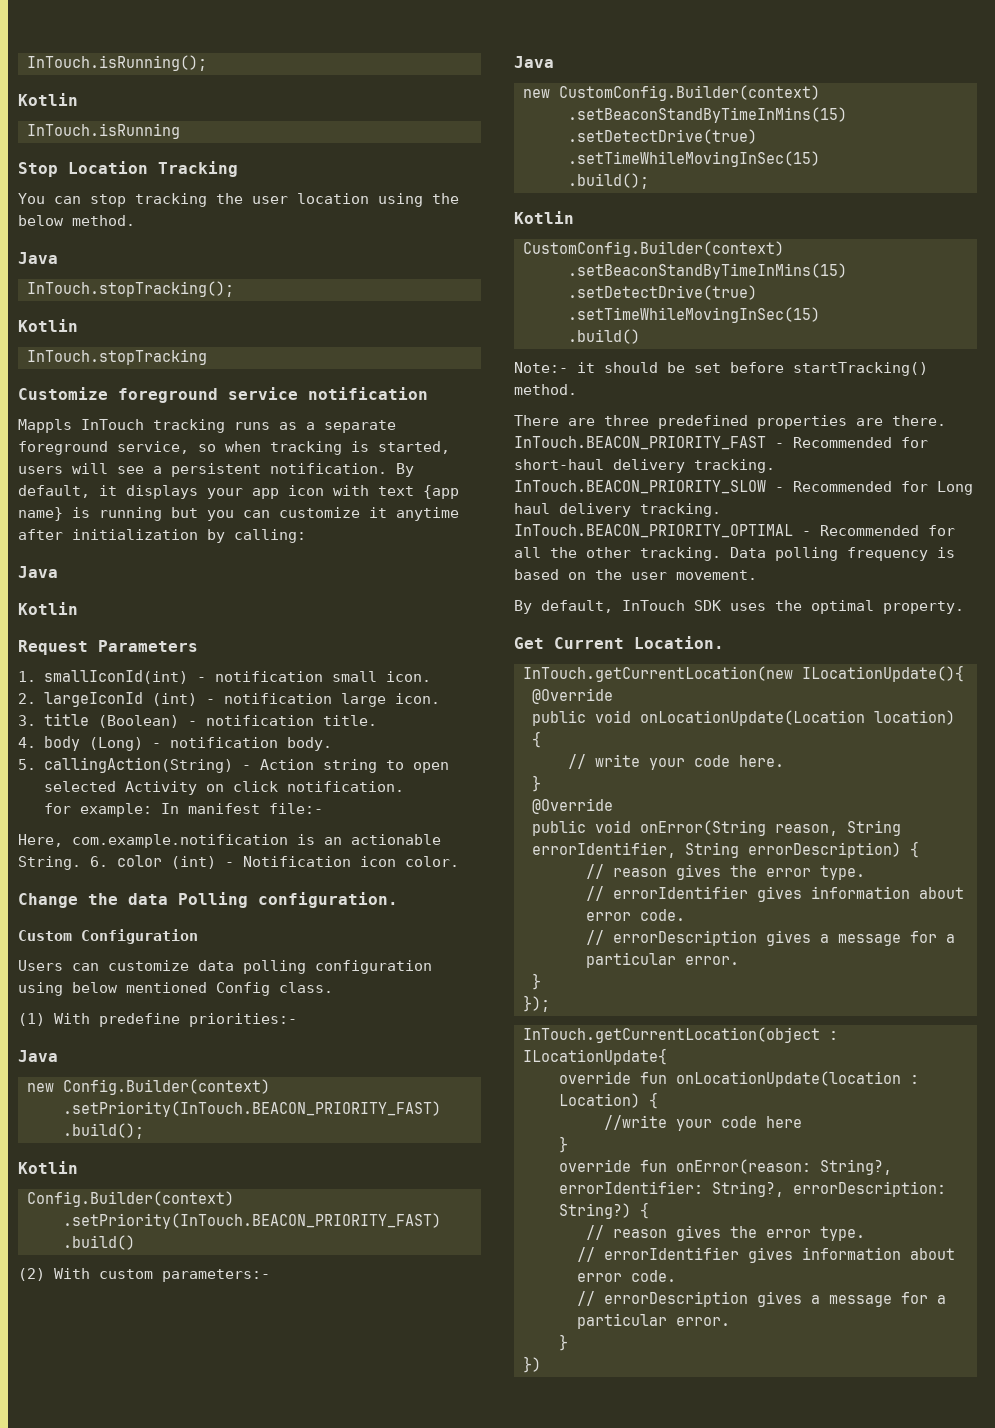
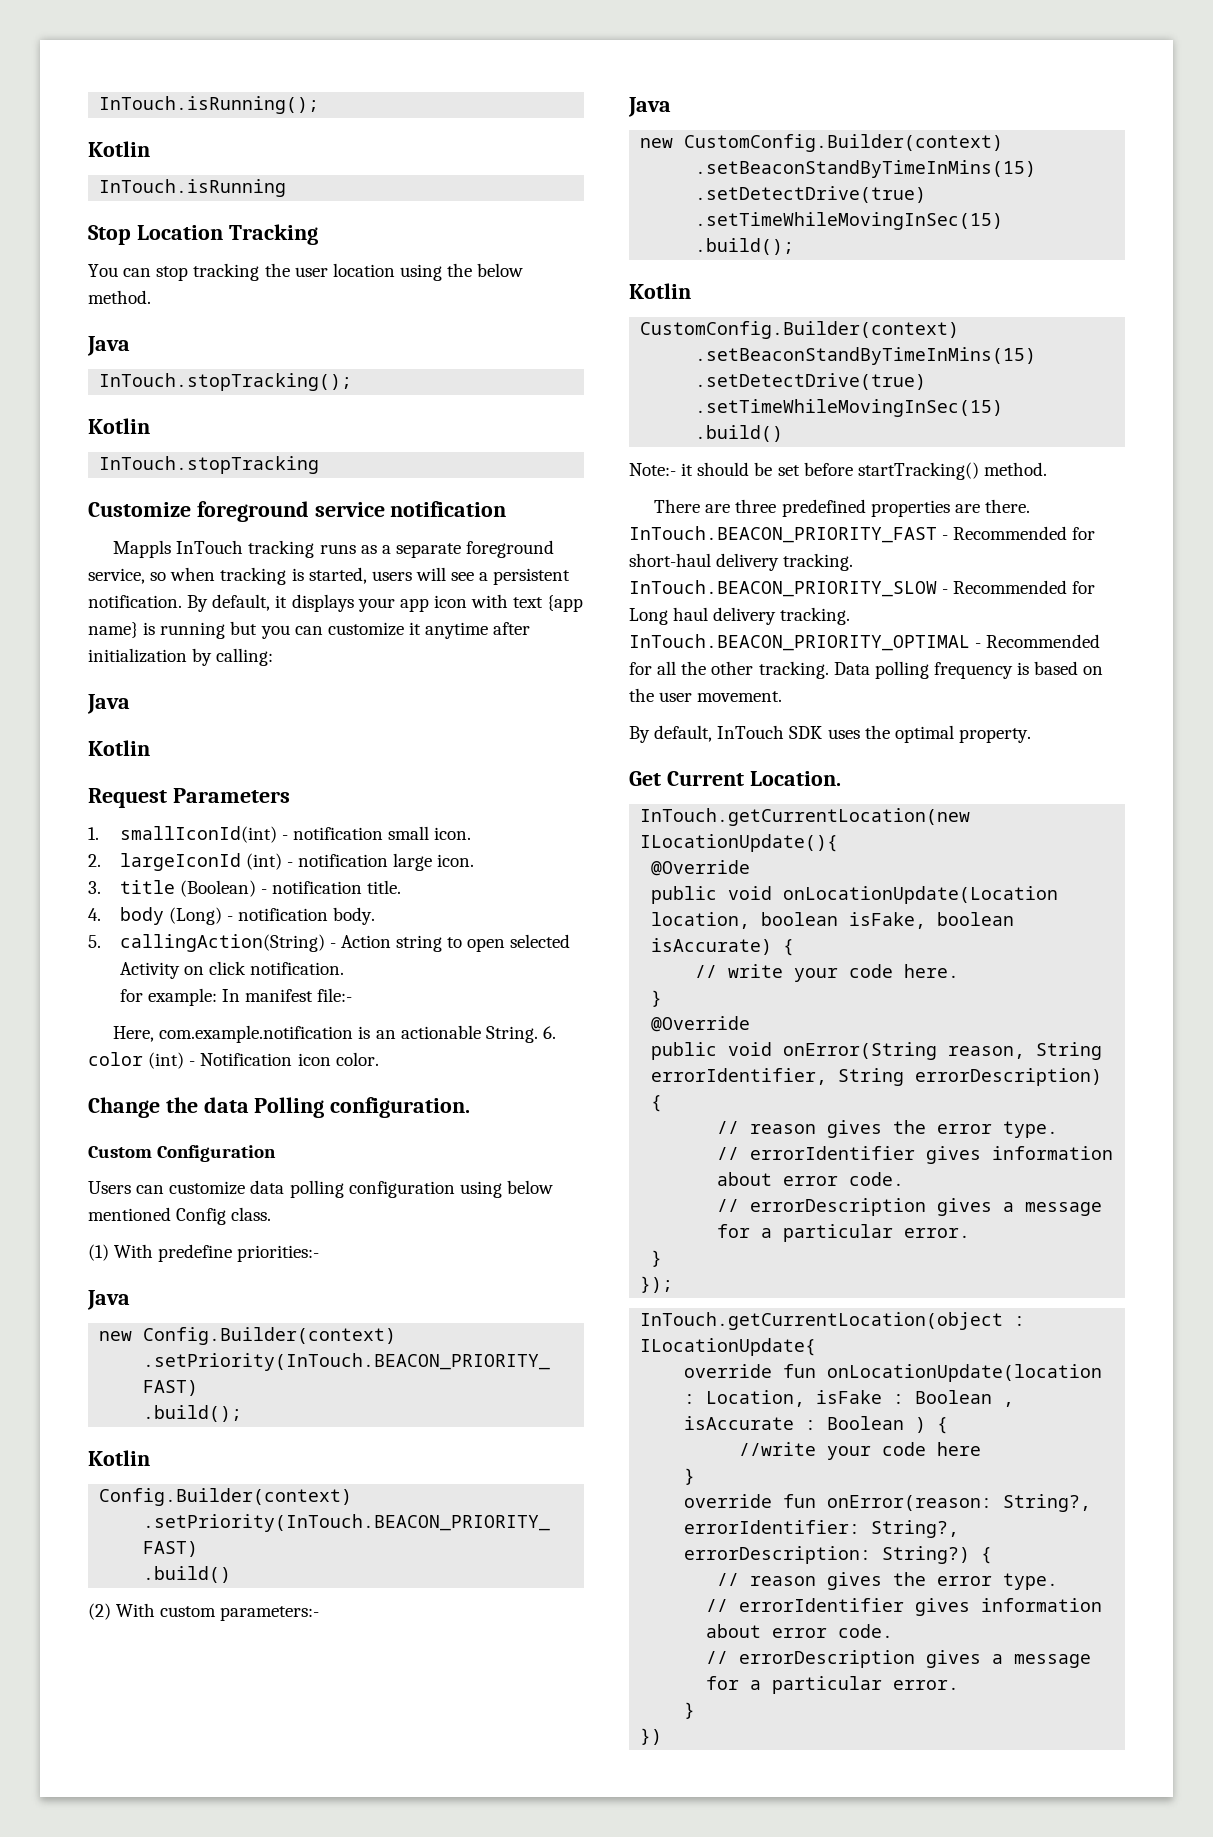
- public void onLocationUpdate(Location location) {
+ public void onLocationUpdate(Location location, boolean isFake, boolean isAccurate) {
- override fun onLocationUpdate(location : Location) {
+ override fun onLocationUpdate(location : Location, isFake : Boolean , isAccurate : Boolean ) {

